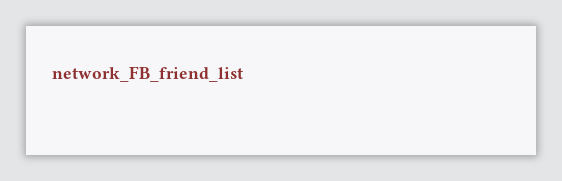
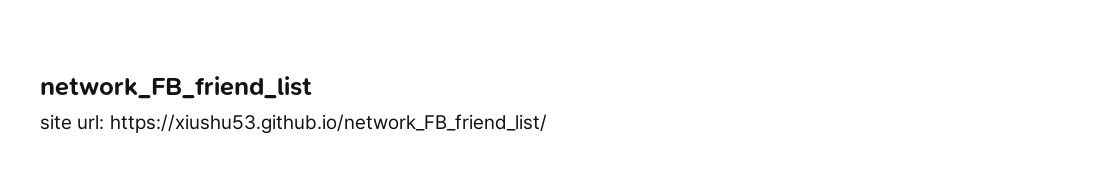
+ site url: https://xiushu53.github.io/network_FB_friend_list/

